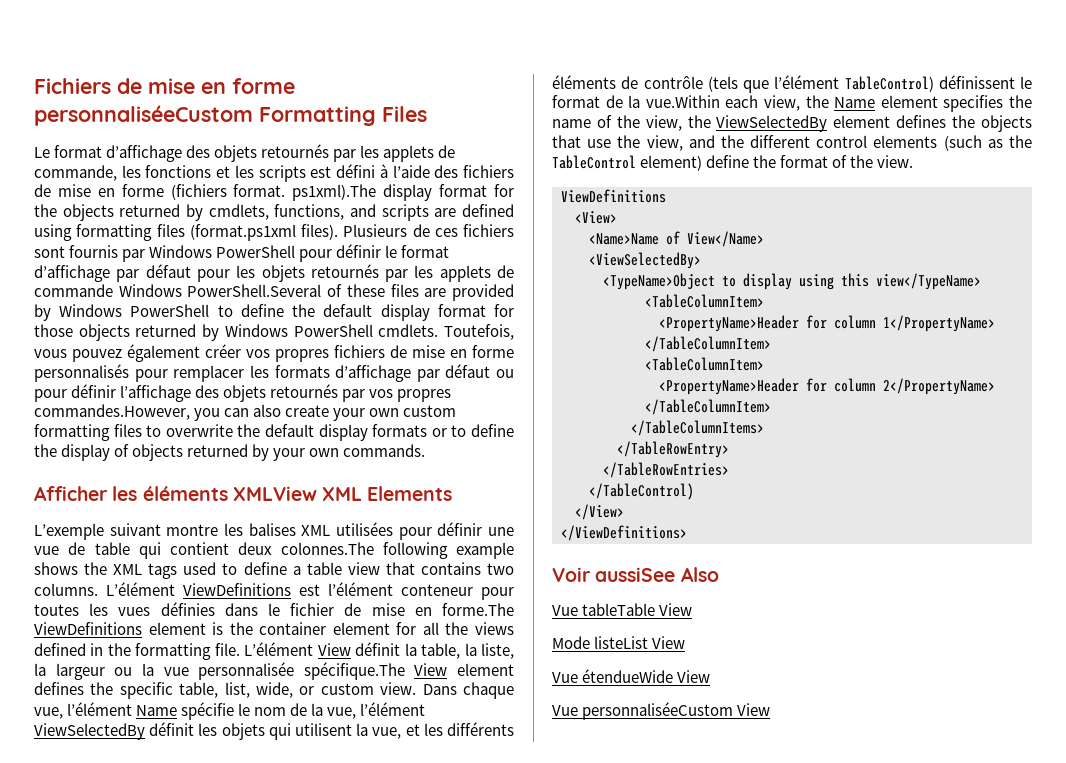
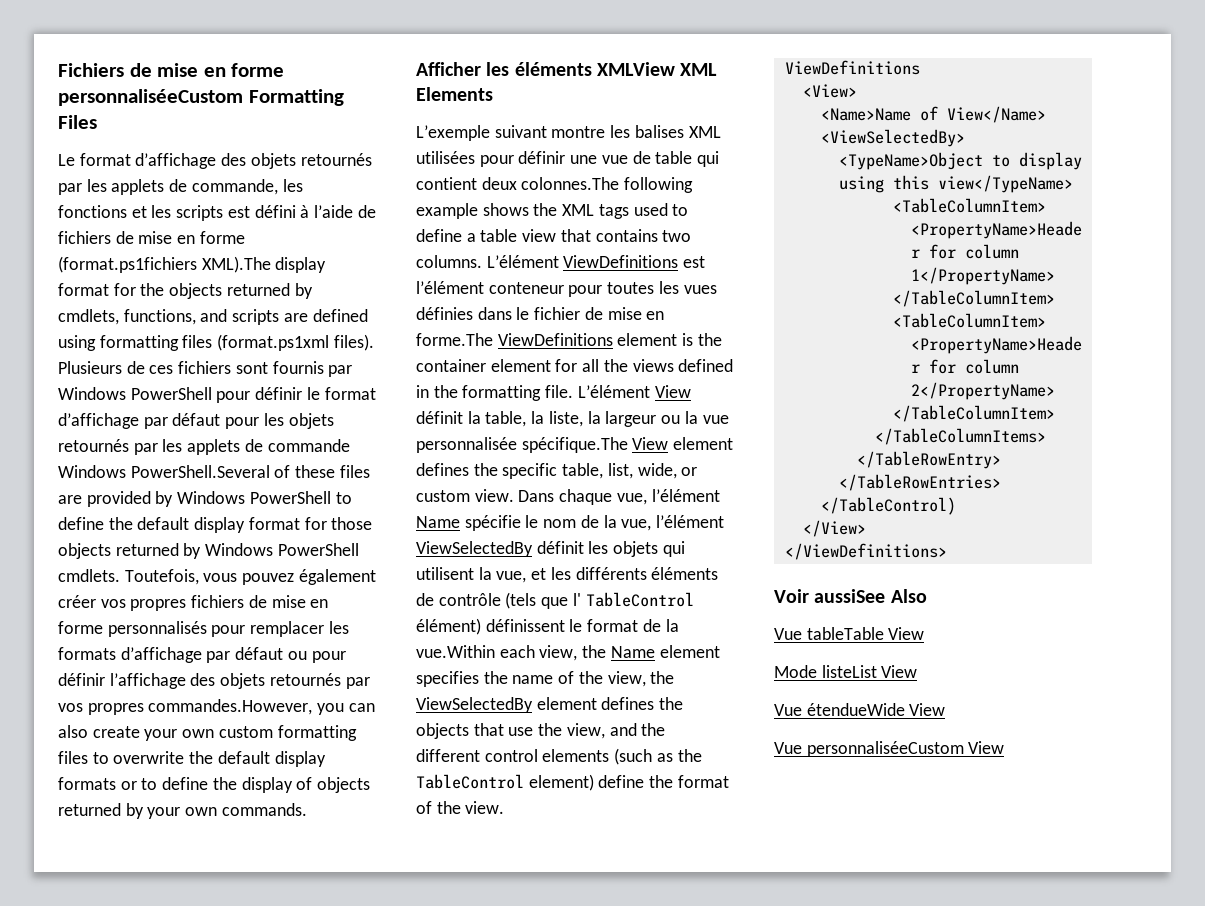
- Le format d’affichage des objets retournés par les applets de commande, les fonctions et les scripts est défini à l’aide des fichiers de mise en forme (fichiers format. ps1xml).The display format for the objects returned by cmdlets, functions, and scripts are defined using formatting files (format.ps1xml files).
+ Le format d’affichage des objets retournés par les applets de commande, les fonctions et les scripts est défini à l’aide de fichiers de mise en forme (format.ps1fichiers XML).The display format for the objects returned by cmdlets, functions, and scripts are defined using formatting files (format.ps1xml files).
- Dans chaque vue, l’élément Name spécifie le nom de la vue, l’élément ViewSelectedBy définit les objets qui utilisent la vue, et les différents éléments de contrôle (tels que l’élément TableControl) définissent le format de la vue.Within each view, the Name element specifies the name of the view, the ViewSelectedBy element defines the objects that use the view, and the different control elements (such as the TableControl element) define the format of the view.
+ Dans chaque vue, l’élément Name spécifie le nom de la vue, l’élément ViewSelectedBy définit les objets qui utilisent la vue, et les différents éléments de contrôle (tels que l' TableControl élément) définissent le format de la vue.Within each view, the Name element specifies the name of the view, the ViewSelectedBy element defines the objects that use the view, and the different control elements (such as the TableControl element) define the format of the view.

